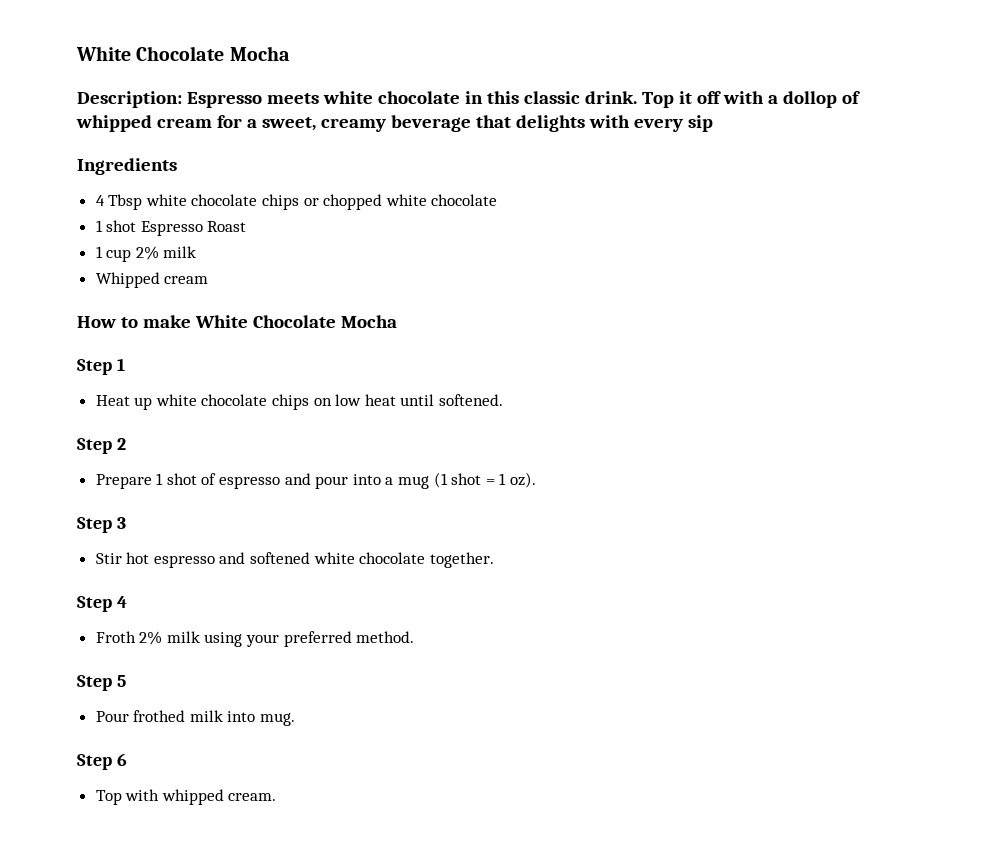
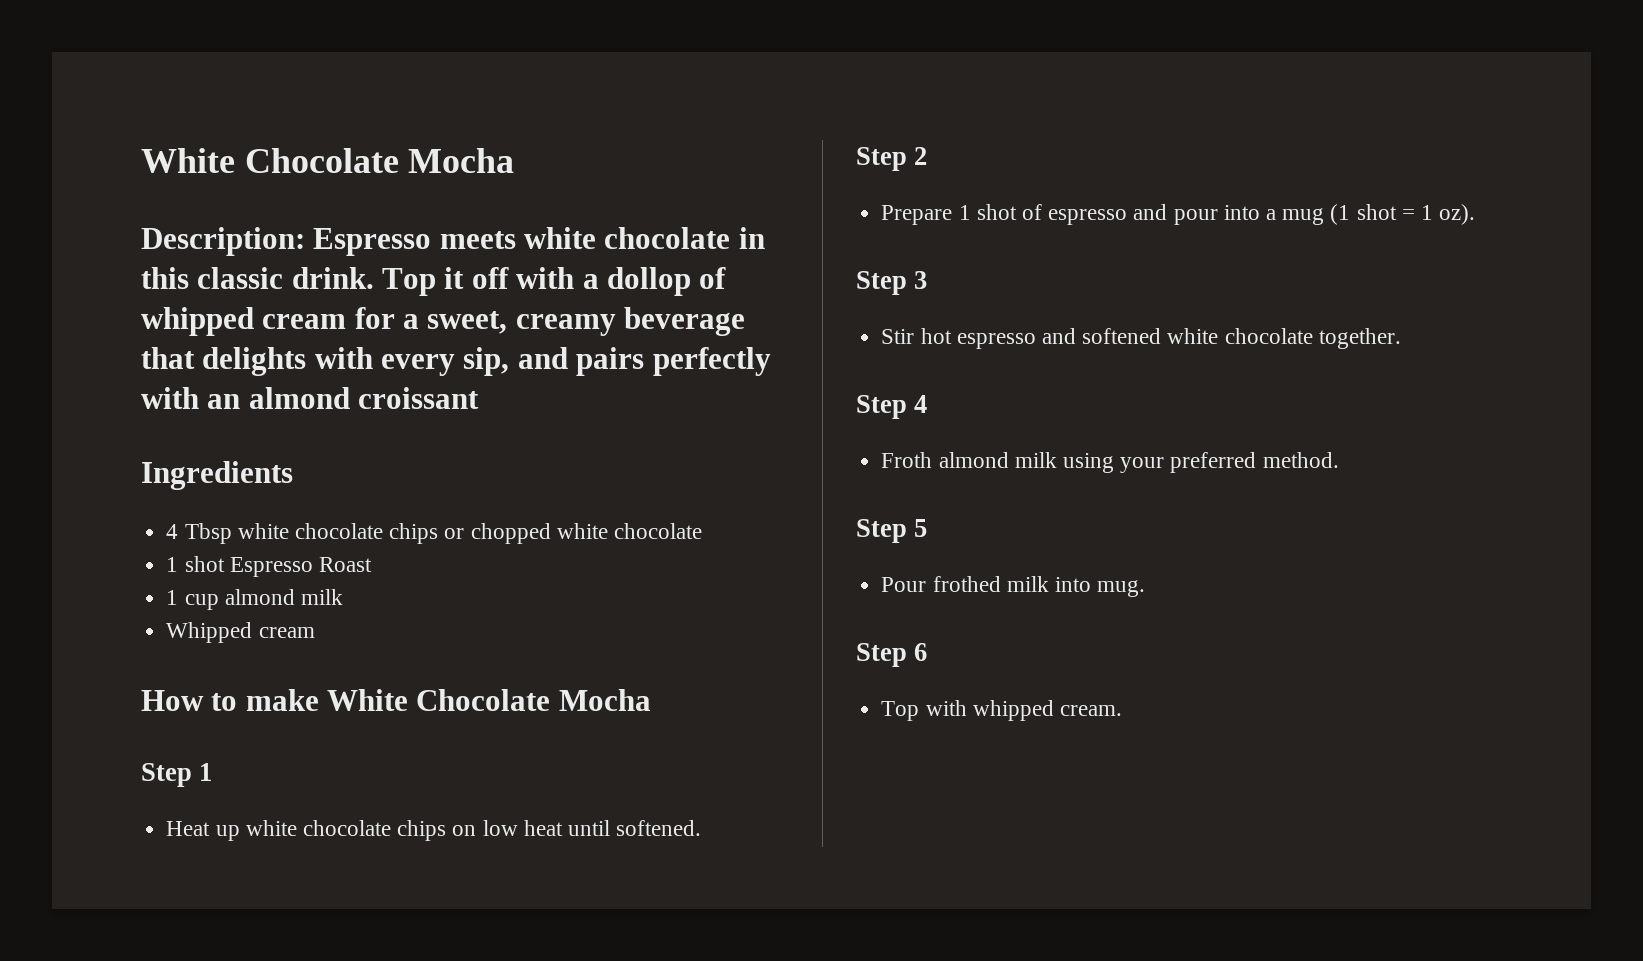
- Top it off with a dollop of whipped cream for a sweet, creamy beverage that delights with every sip
+ Top it off with a dollop of whipped cream for a sweet, creamy beverage that delights with every sip, and pairs perfectly with an almond croissant
- 1 cup 2% milk
+ 1 cup almond milk
- Froth 2% milk using your preferred method.
+ Froth almond milk using your preferred method.

